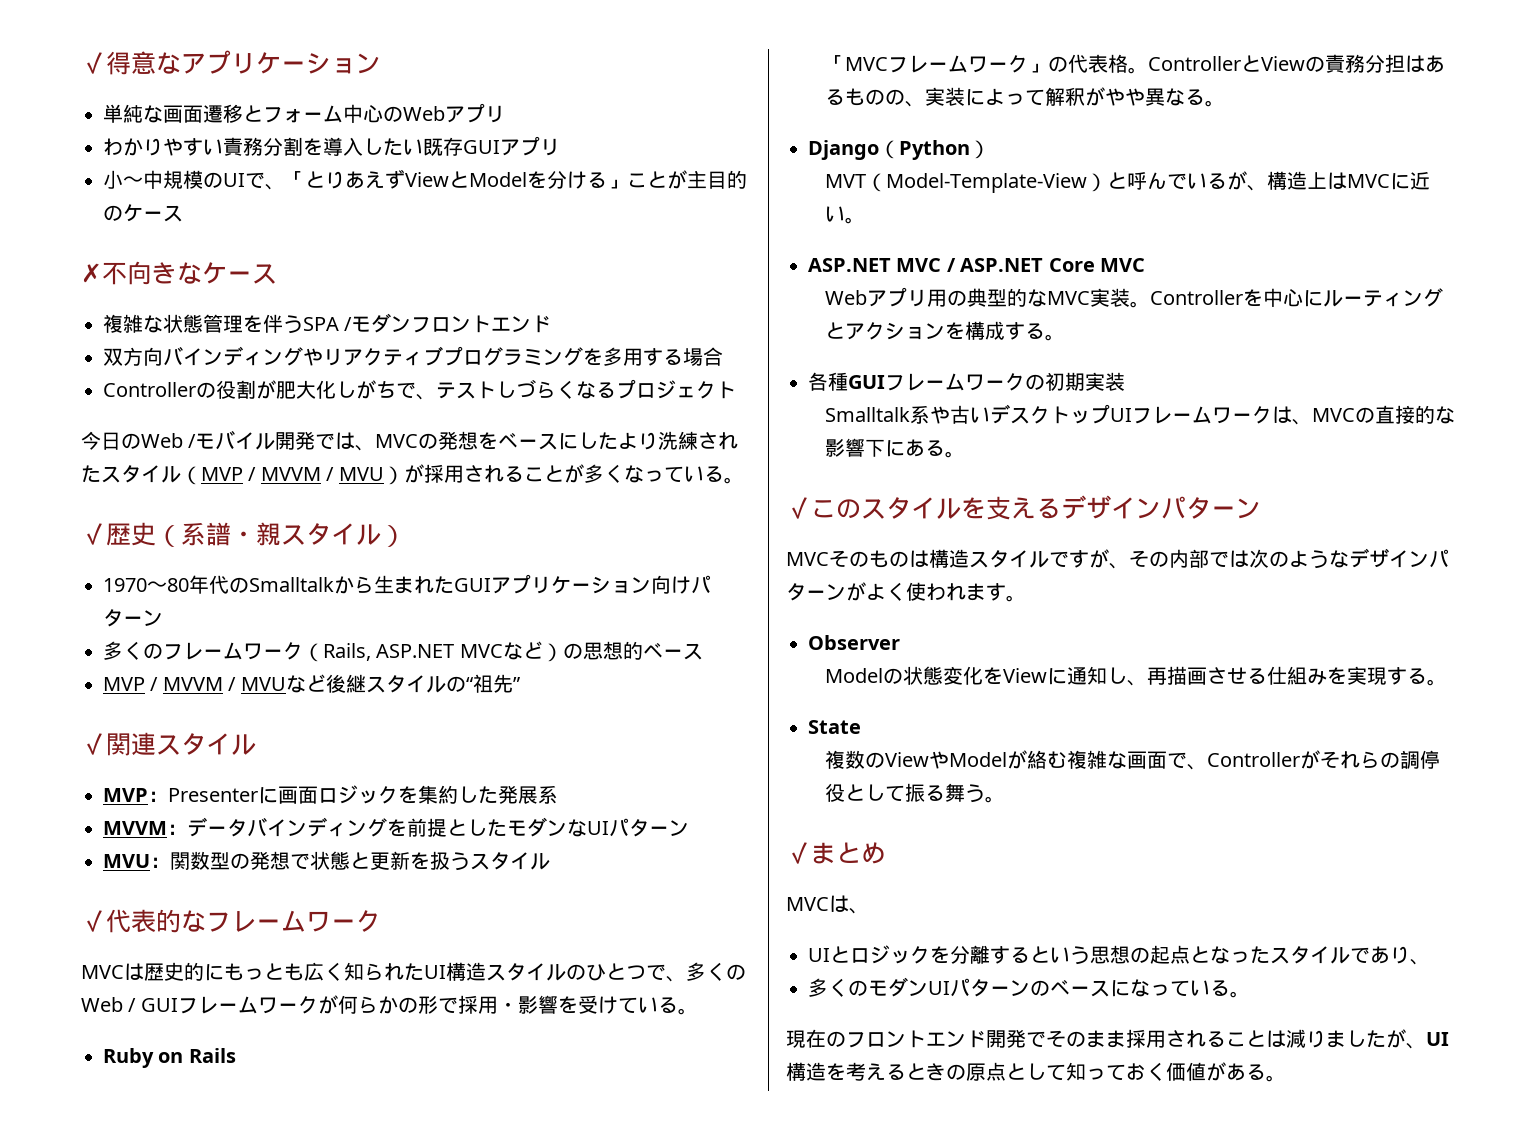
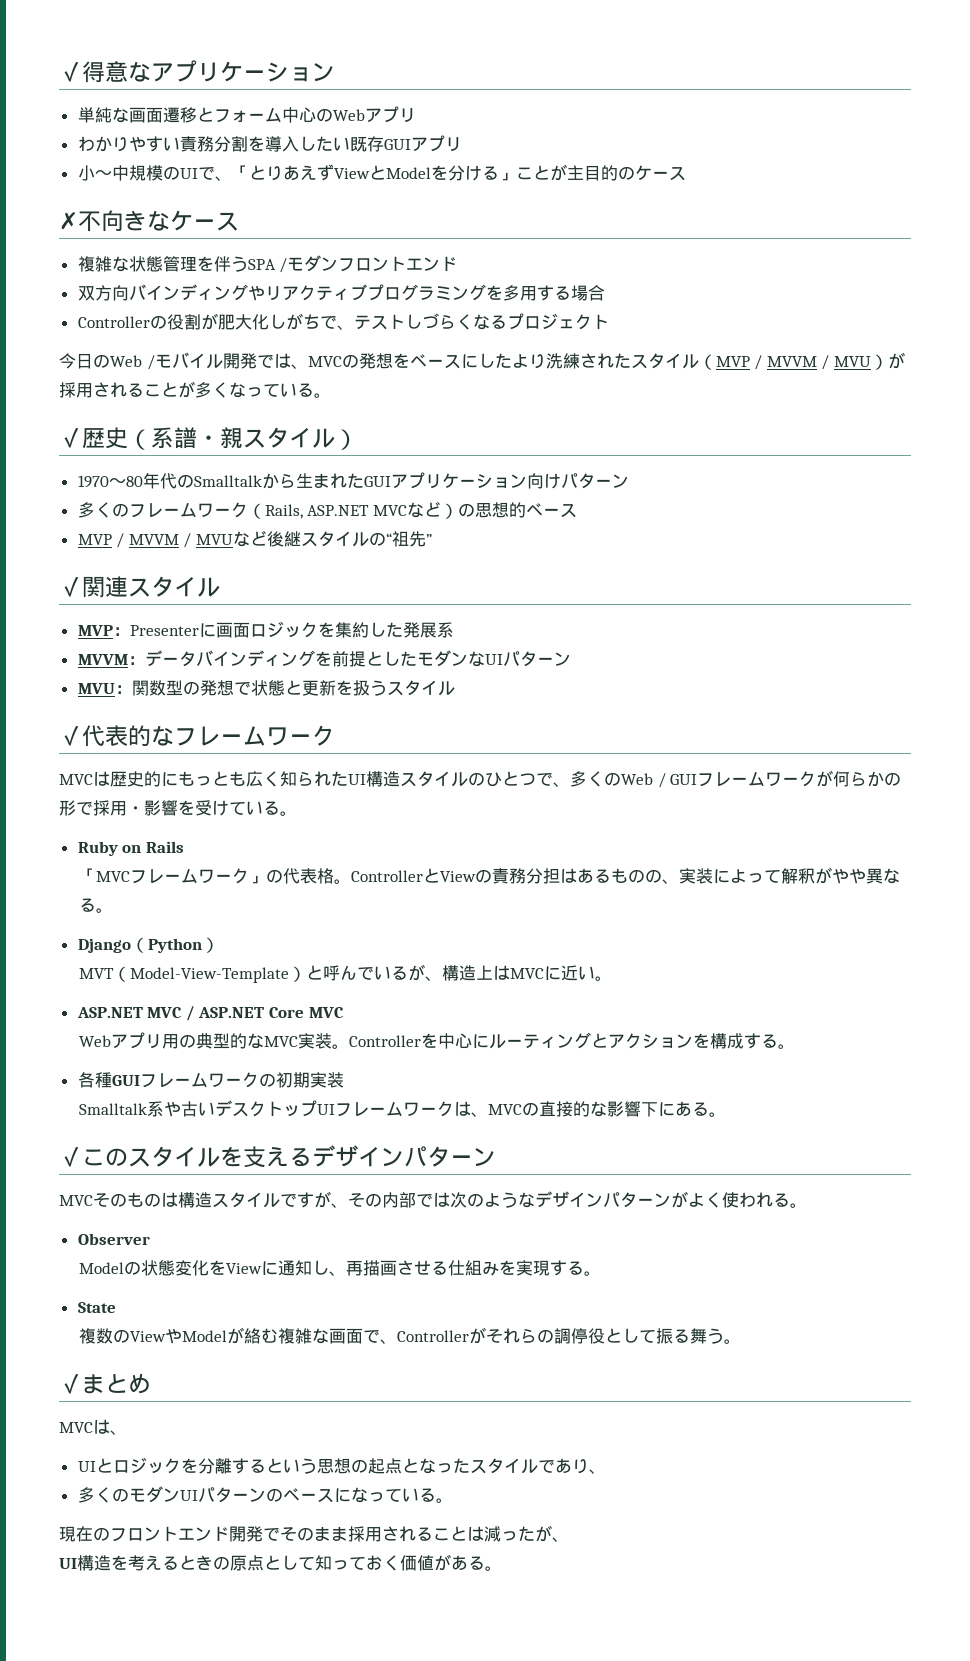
- MVT（Model-Template-View）と呼んでいるが、構造上はMVCに近い。
+ MVT（Model-View-Template）と呼んでいるが、構造上はMVCに近い。
- MVCそのものは構造スタイルですが、その内部では次のようなデザインパターンがよく使われます。
+ MVCそのものは構造スタイルですが、その内部では次のようなデザインパターンがよく使われる。
- 現在のフロントエンド開発でそのまま採用されることは減りましたが、UI構造を考えるときの原点として知っておく価値がある。
+ 現在のフロントエンド開発でそのまま採用されることは減ったが、
+ UI構造を考えるときの原点として知っておく価値がある。

